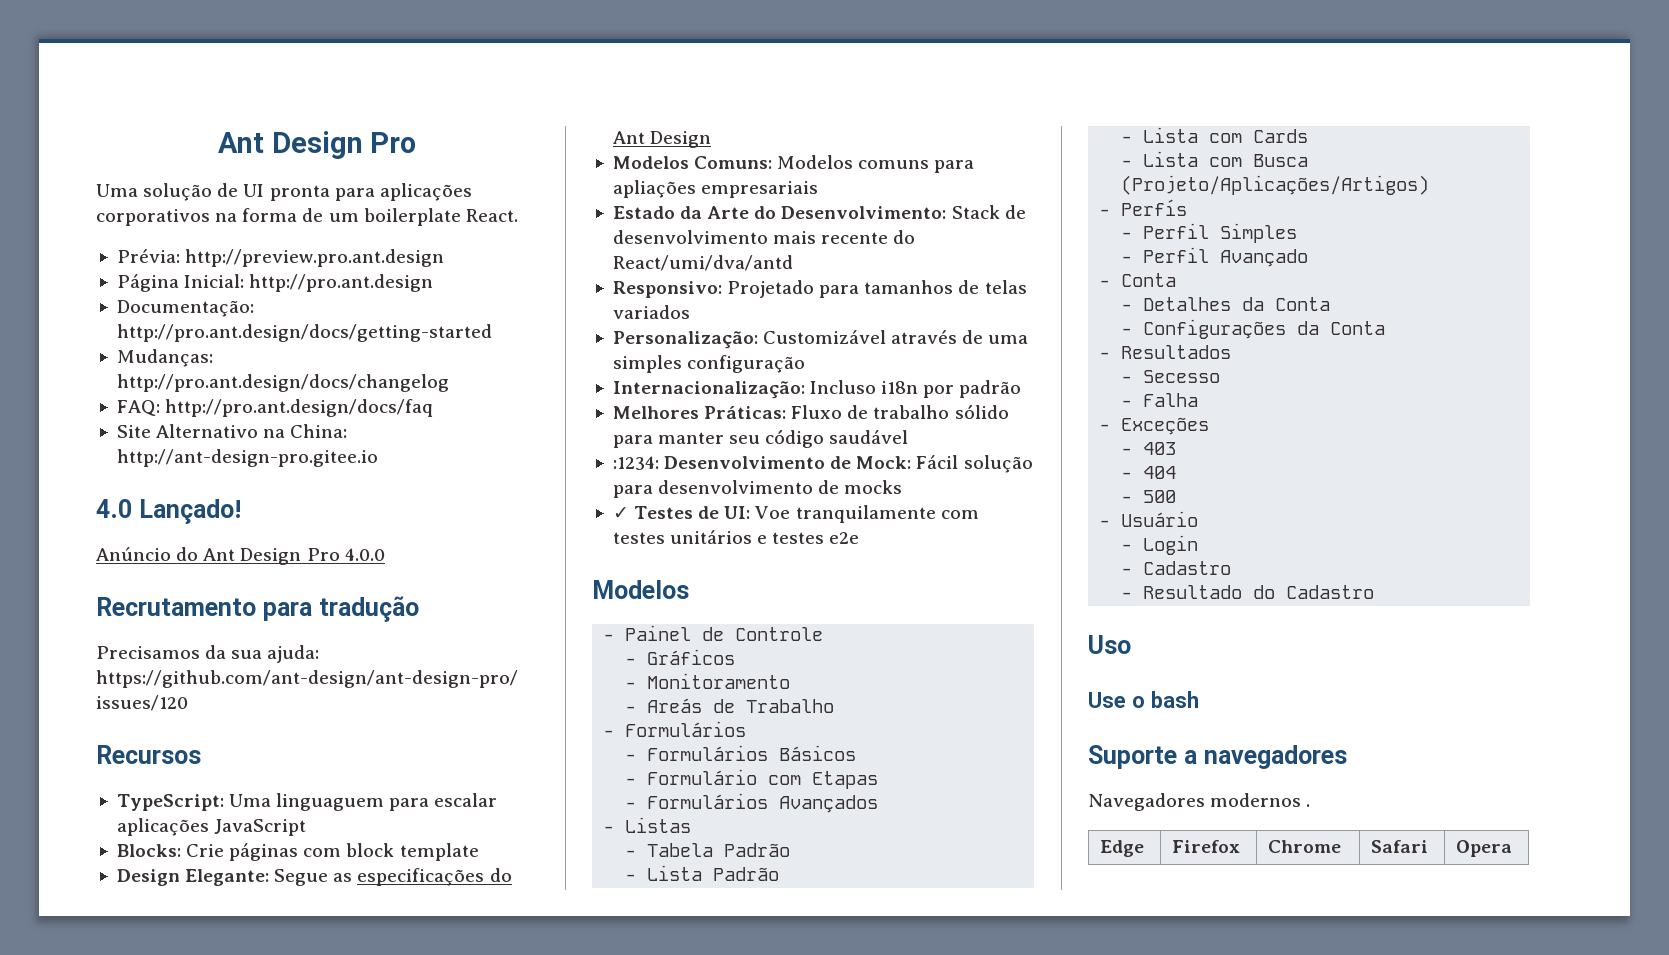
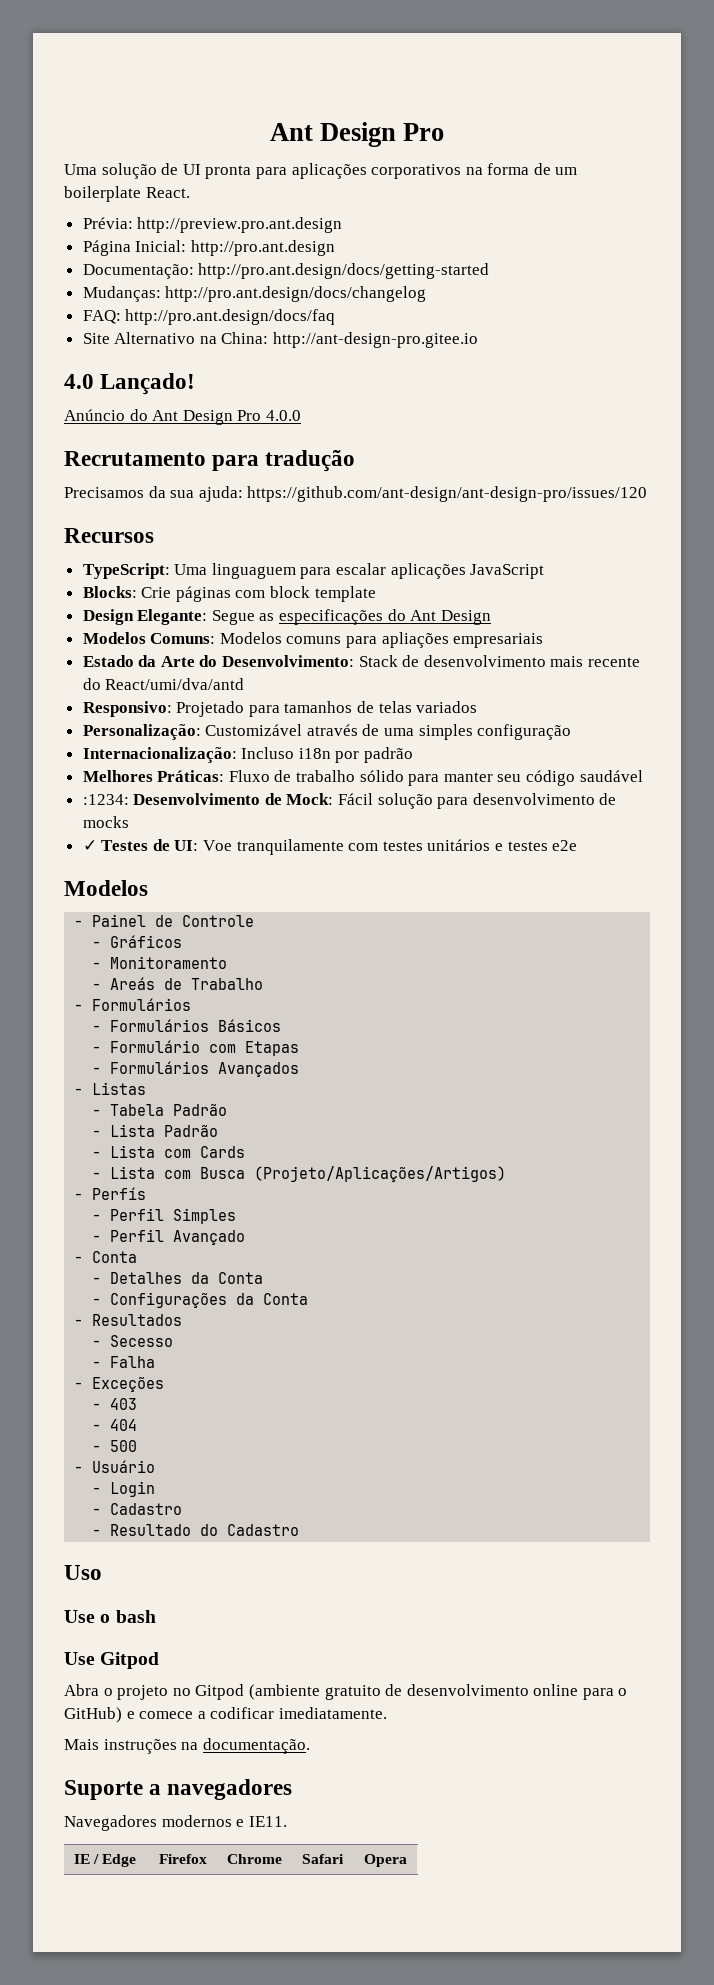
+ Use Gitpod
+ Abra o projeto no Gitpod (ambiente gratuito de desenvolvimento online para o GitHub) e comece a codificar imediatamente.
+ Mais instruções na documentação.
- Navegadores modernos .
- Edge | Firefox | Chrome | Safari | Opera
+ Navegadores modernos e IE11.
+ IE / Edge | Firefox | Chrome | Safari | Opera

